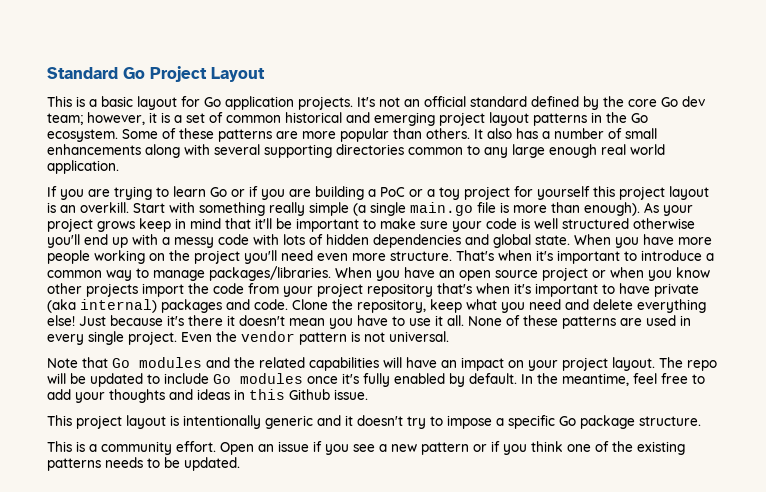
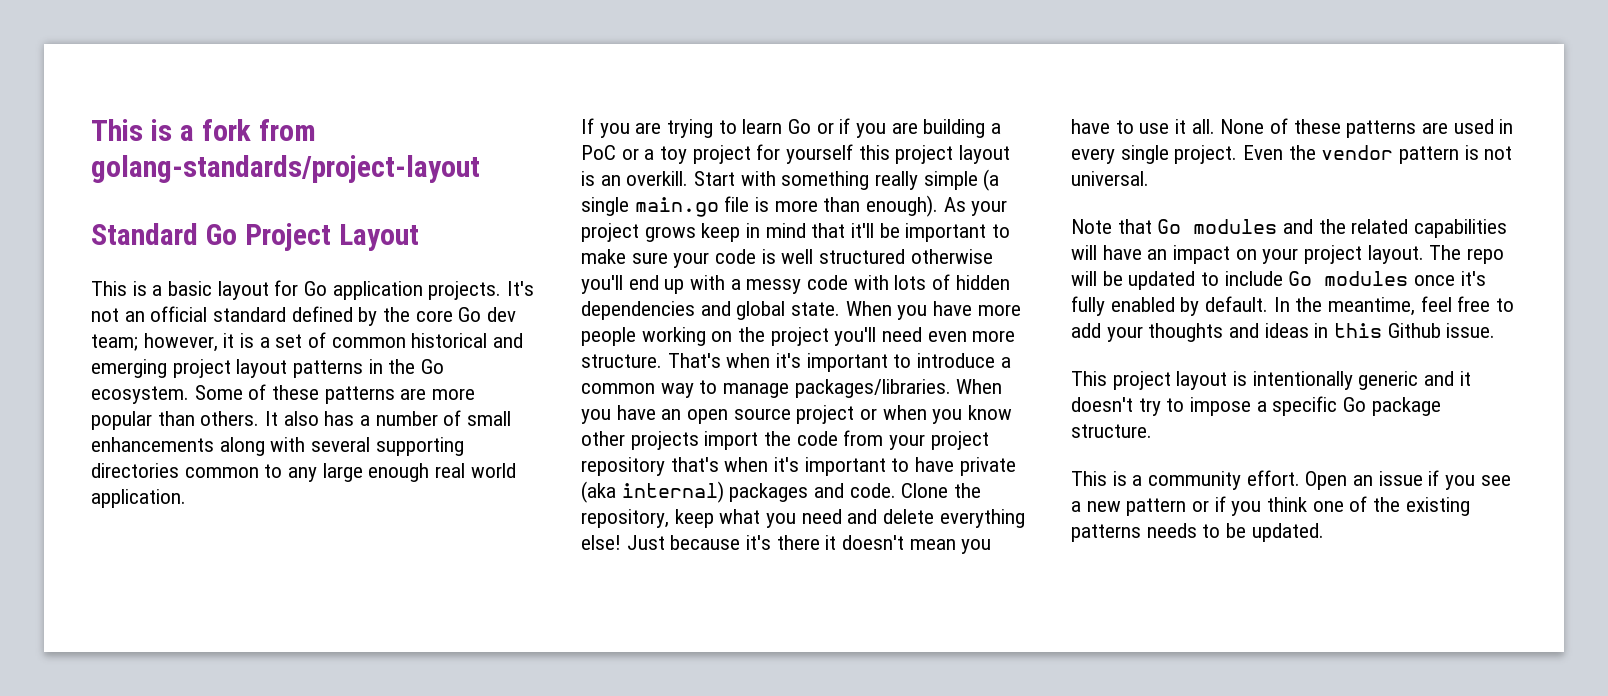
+ This is a fork from golang-standards/project-layout

